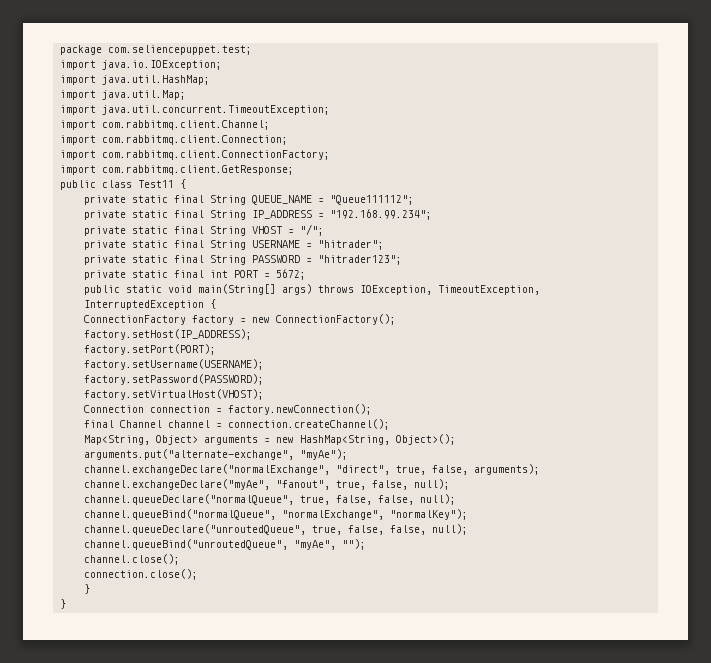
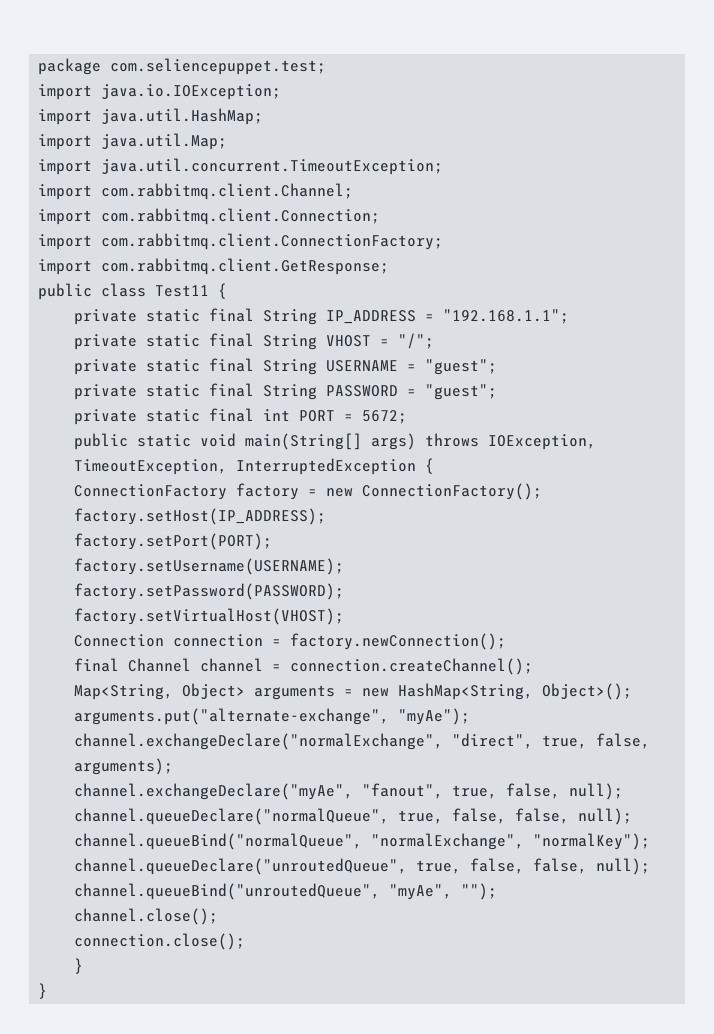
- private static final String QUEUE_NAME = "Queue111112";
- private static final String IP_ADDRESS = "192.168.99.234";
+ private static final String IP_ADDRESS = "192.168.1.1";
- private static final String USERNAME = "hitrader";
+ private static final String USERNAME = "guest";
- private static final String PASSWORD = "hitrader123";
+ private static final String PASSWORD = "guest";

